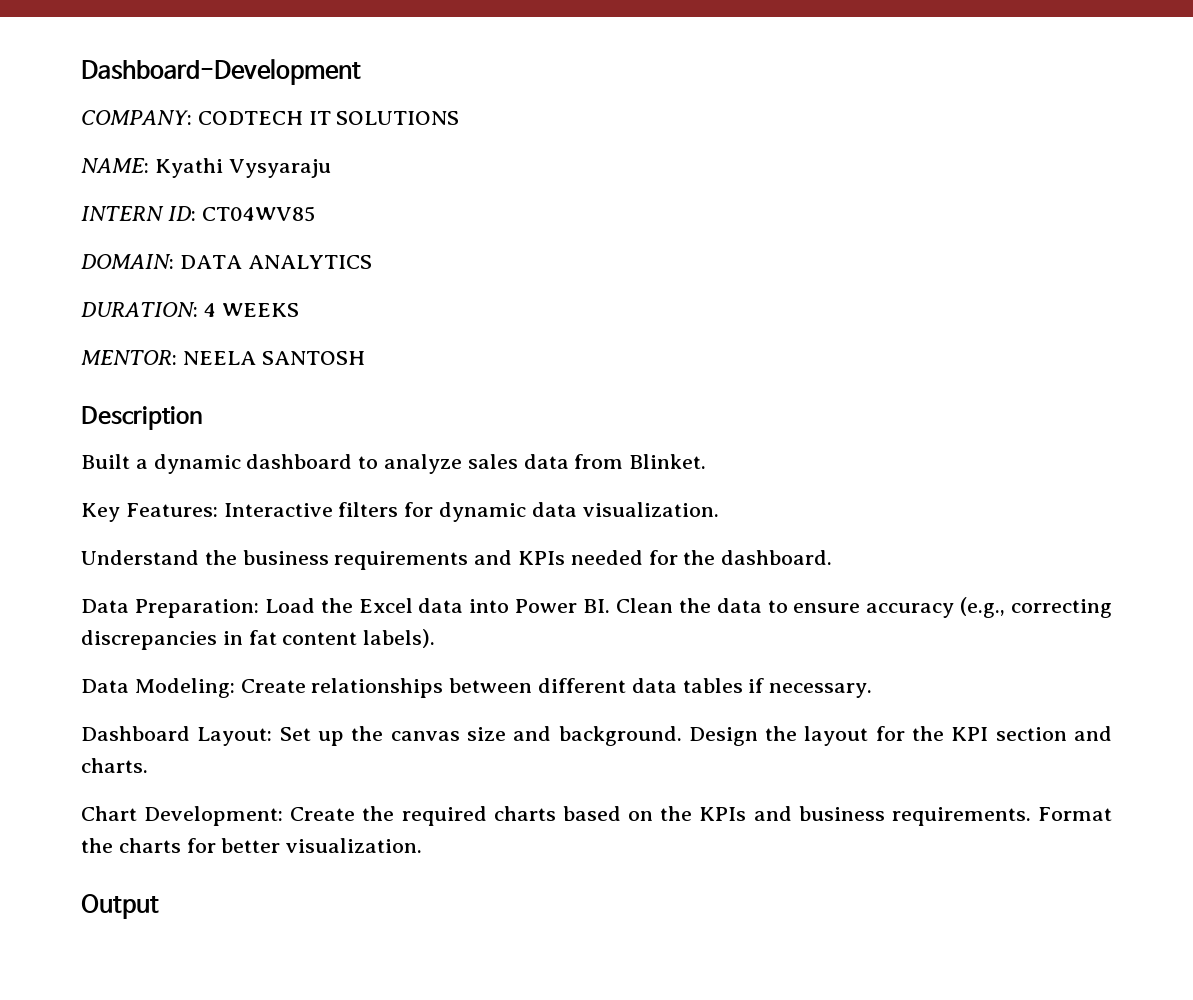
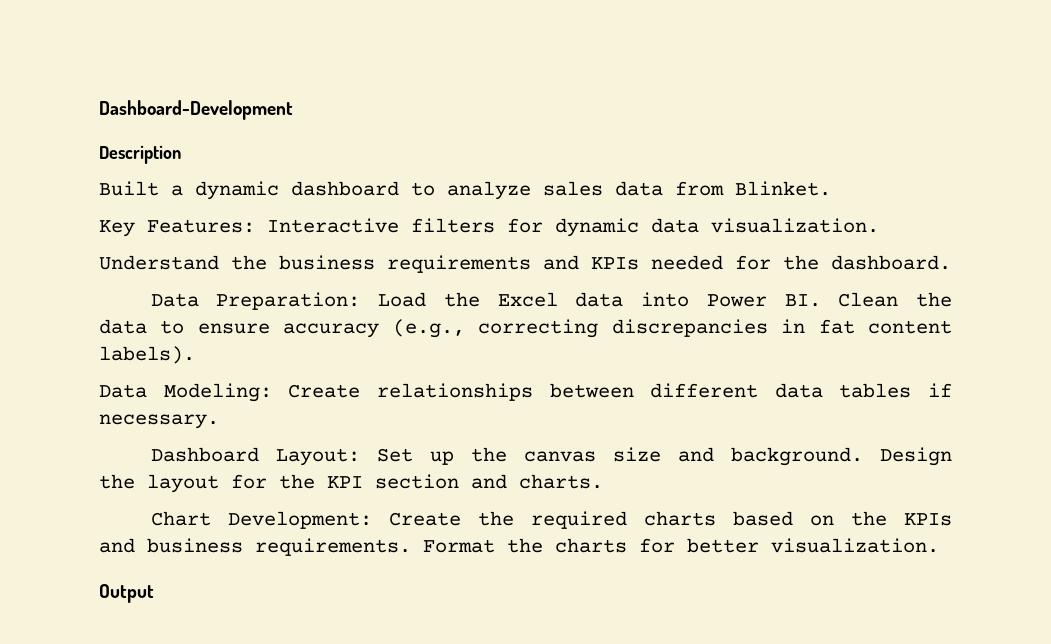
- COMPANY: CODTECH IT SOLUTIONS
- NAME: Kyathi Vysyaraju
- INTERN ID: CT04WV85
- DOMAIN: DATA ANALYTICS
- DURATION: 4 WEEKS
- MENTOR: NEELA SANTOSH

